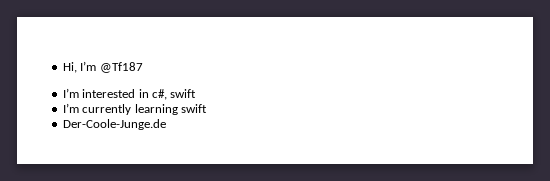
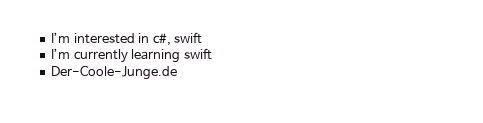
- Hi, I’m @Tf187

